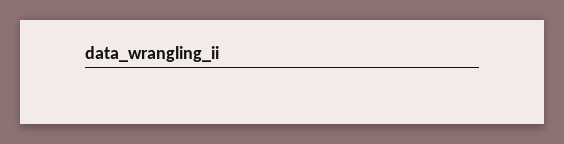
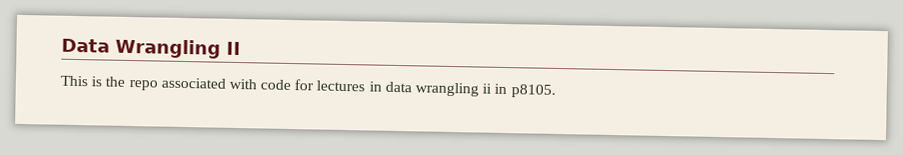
- data_wrangling_ii
+ Data Wrangling II
+ This is the repo associated with code for lectures in data wrangling ii in p8105.

